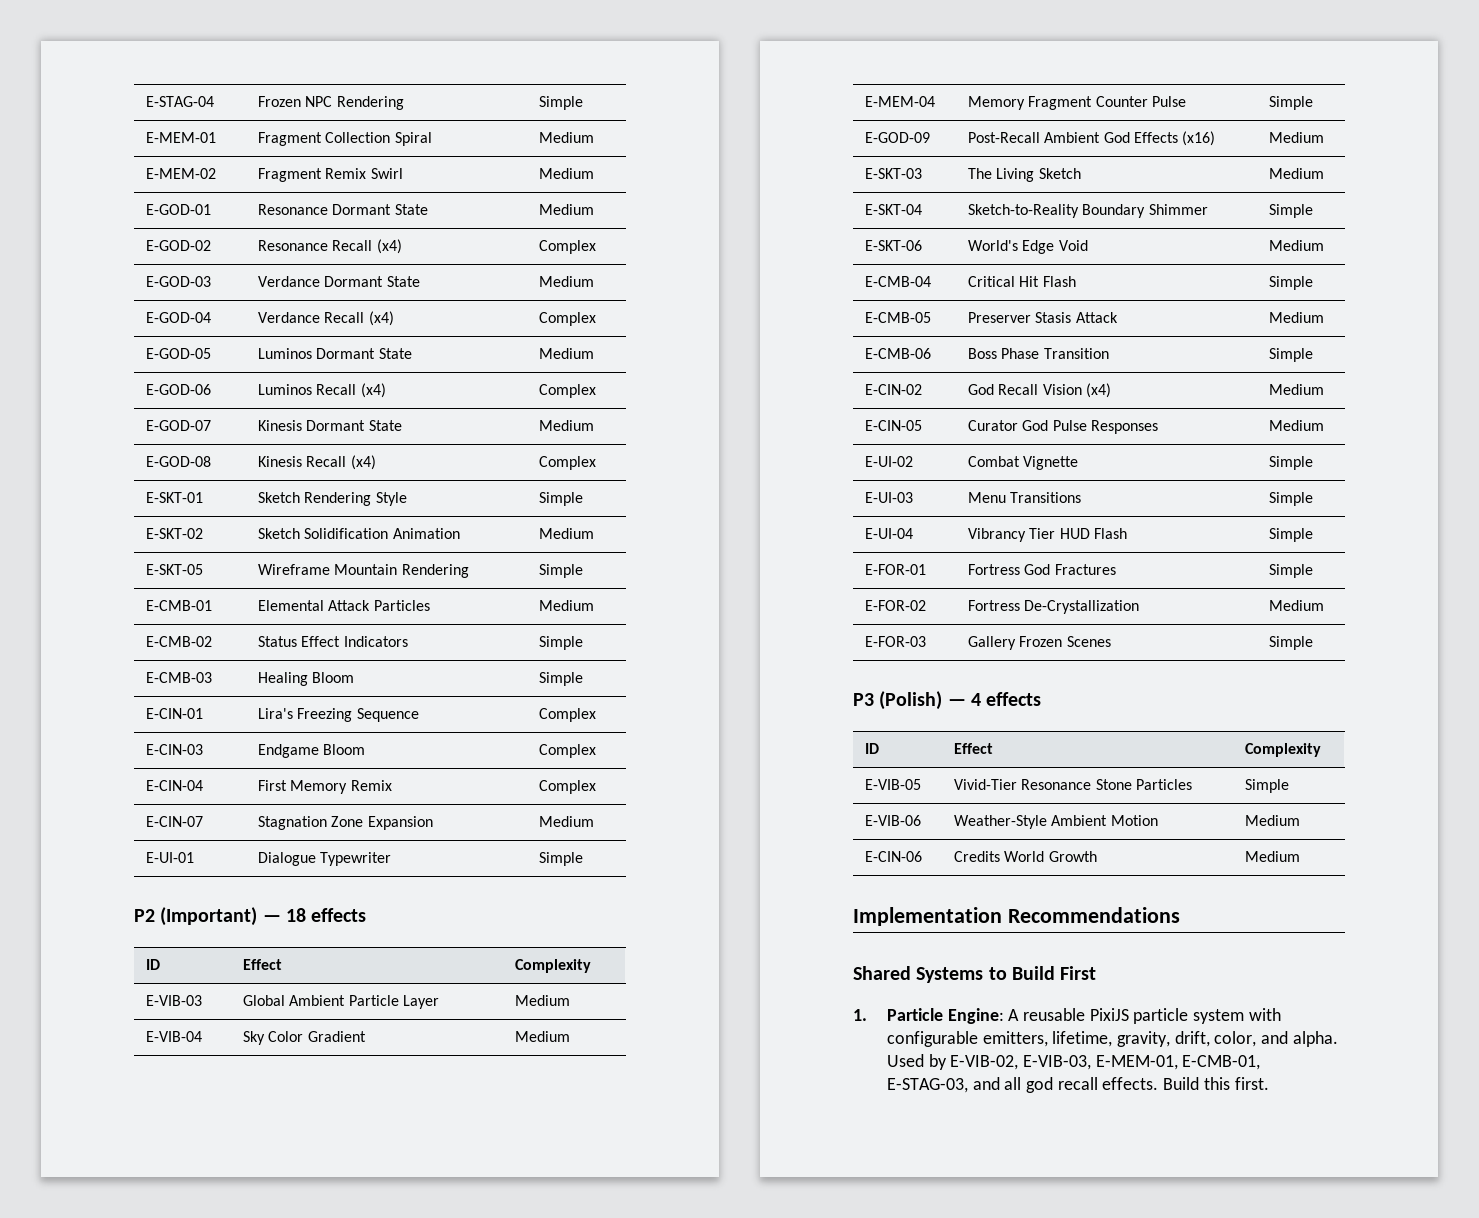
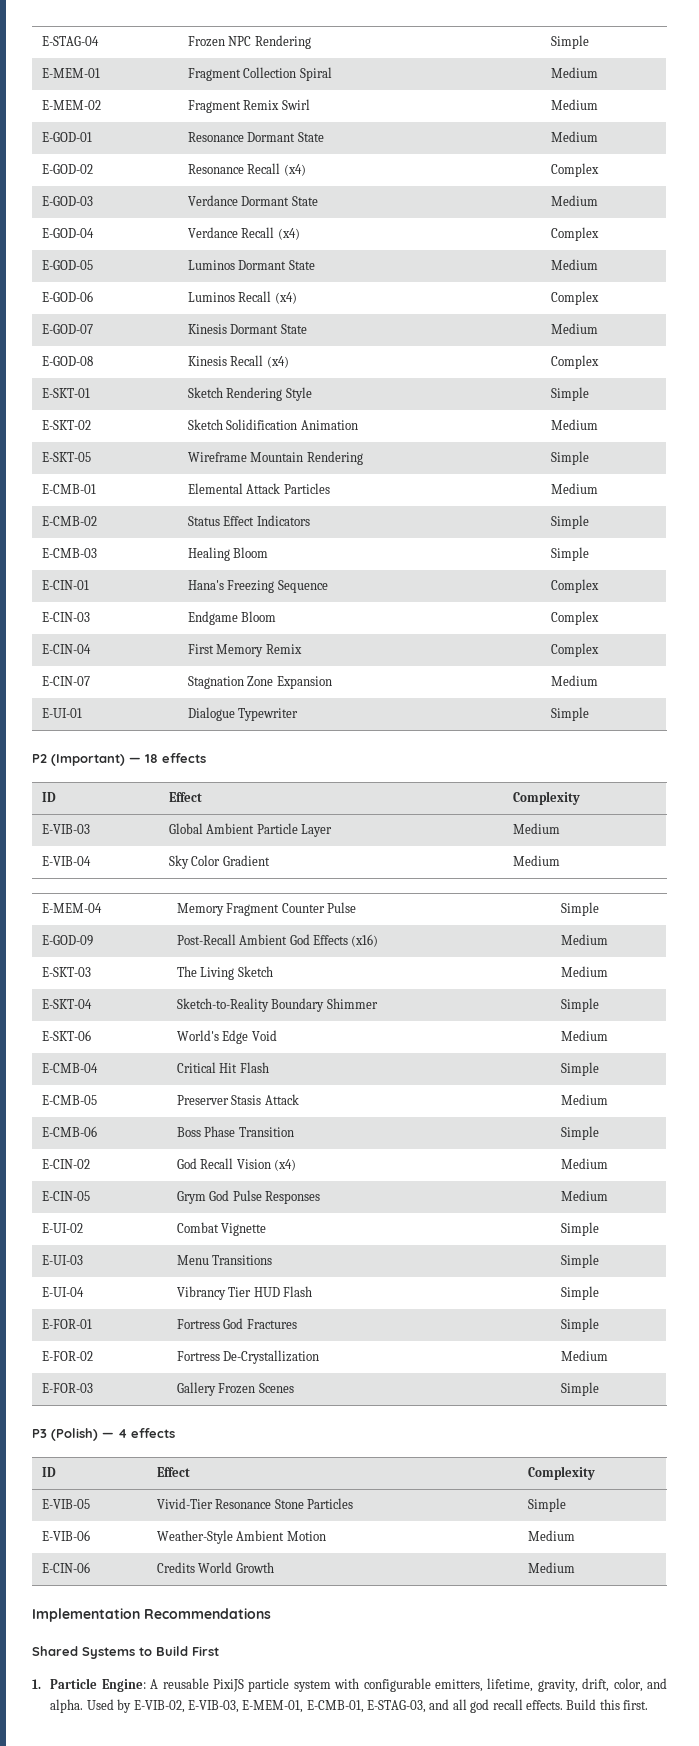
- E-CIN-01 | Lira's Freezing Sequence | Complex
+ E-CIN-01 | Hana's Freezing Sequence | Complex
- E-CIN-05 | Curator God Pulse Responses | Medium
+ E-CIN-05 | Grym God Pulse Responses | Medium

